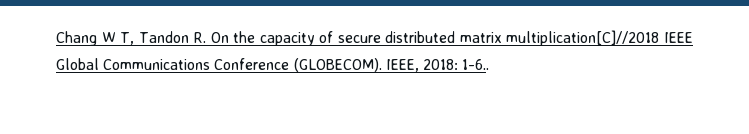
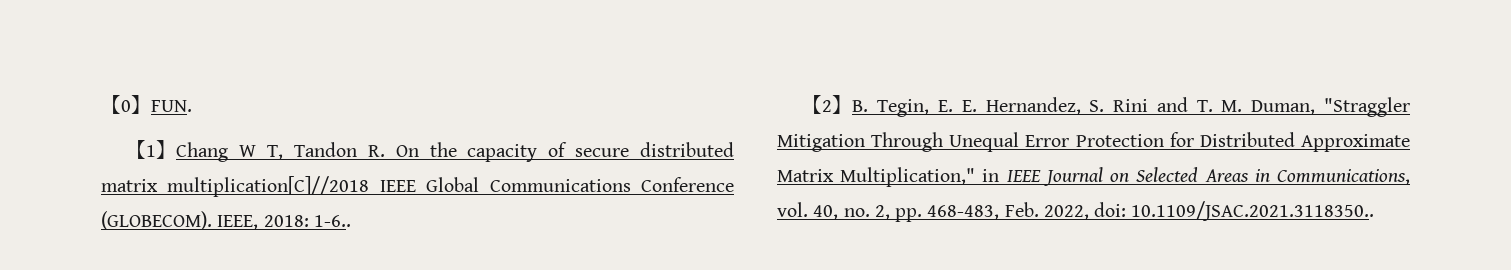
- Chang W T, Tandon R. On the capacity of secure distributed matrix multiplication[C]//2018 IEEE Global Communications Conference (GLOBECOM).
+ 【0】FUN.
+ 【1】Chang W T, Tandon R. On the capacity of secure distributed matrix multiplication[C]//2018 IEEE Global Communications Conference (GLOBECOM).
+ 【2】B. Tegin, E. E. Hernandez, S. Rini and T. M. Duman, "Straggler Mitigation Through Unequal Error Protection for Distributed Approximate Matrix Multiplication," in IEEE Journal on Selected Areas in Communications, vol. 40, no. 2, pp. 468-483, Feb. 2022, doi: 10.1109/JSAC.2021.3118350..

